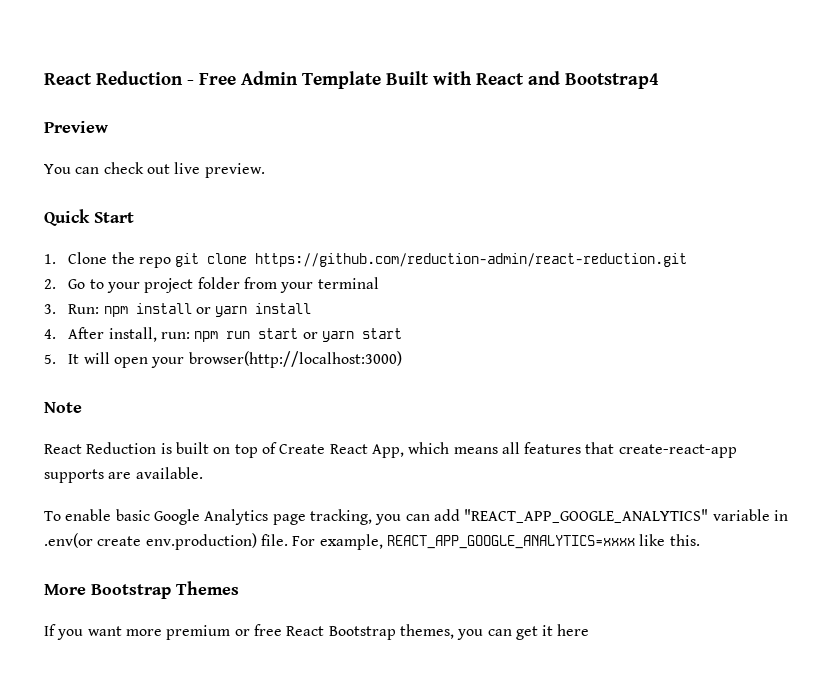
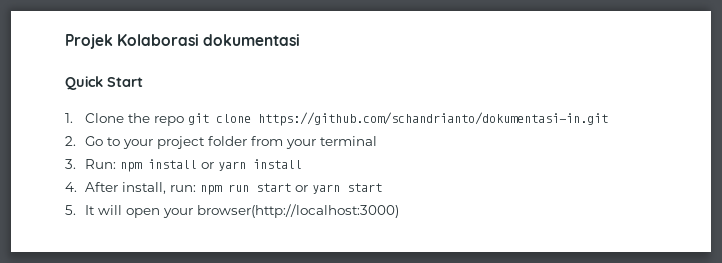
- React Reduction - Free Admin Template Built with React and Bootstrap4
- Preview
- You can check out live preview.
+ Projek Kolaborasi dokumentasi
- 1. Clone the repo git clone https://github.com/reduction-admin/react-reduction.git
+ 1. Clone the repo git clone https://github.com/schandrianto/dokumentasi-in.git
- Note
- React Reduction is built on top of Create React App, which means all features that create-react-app supports are available.
- To enable basic Google Analytics page tracking, you can add "REACT_APP_GOOGLE_ANALYTICS" variable in .env(or create env.production) file. For example, REACT_APP_GOOGLE_ANALYTICS=xxxx like this.
- More Bootstrap Themes
- If you want more premium or free React Bootstrap themes, you can get it here

